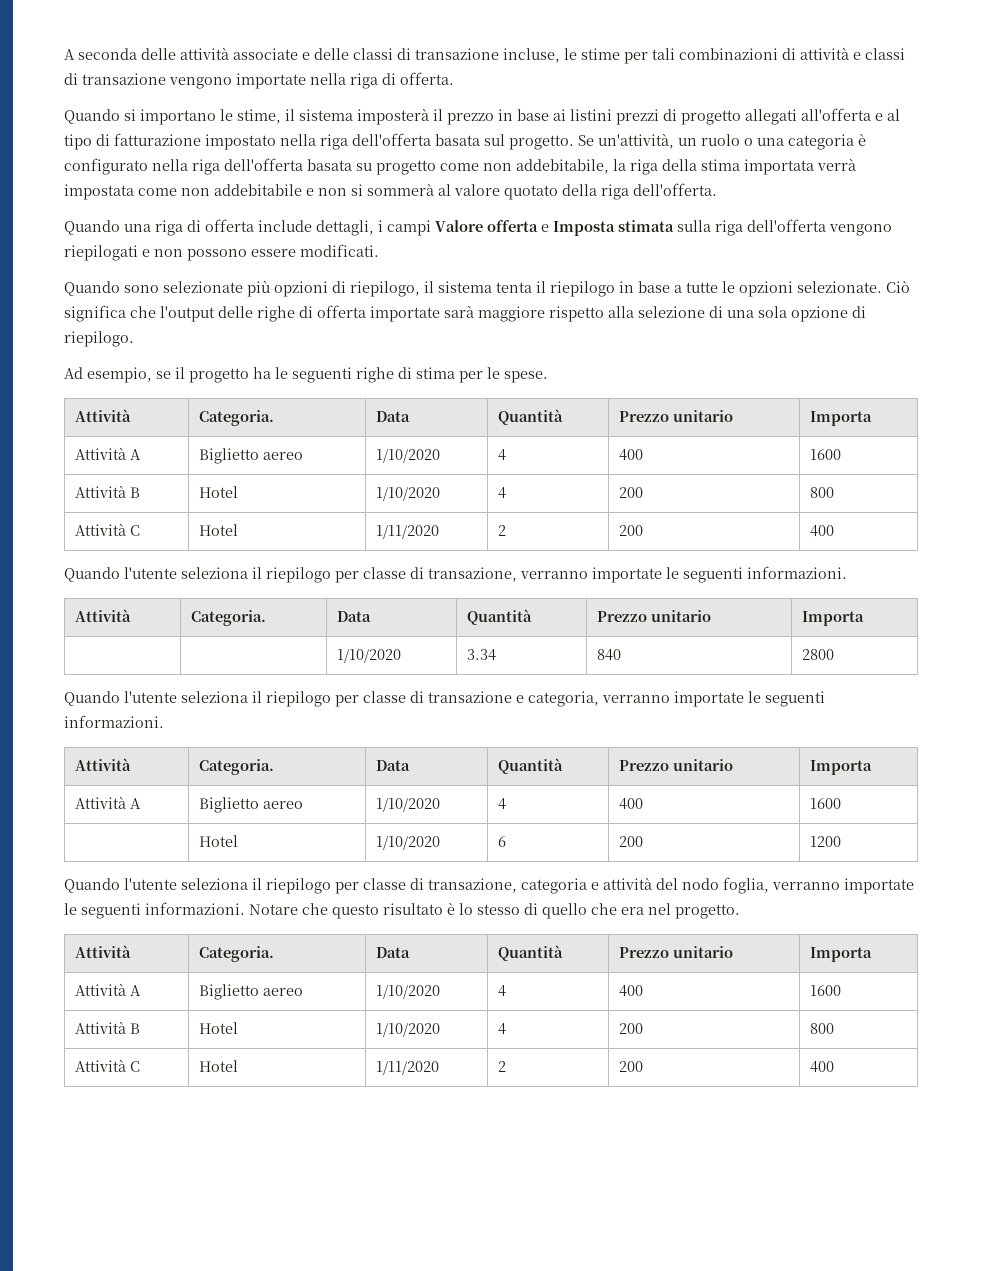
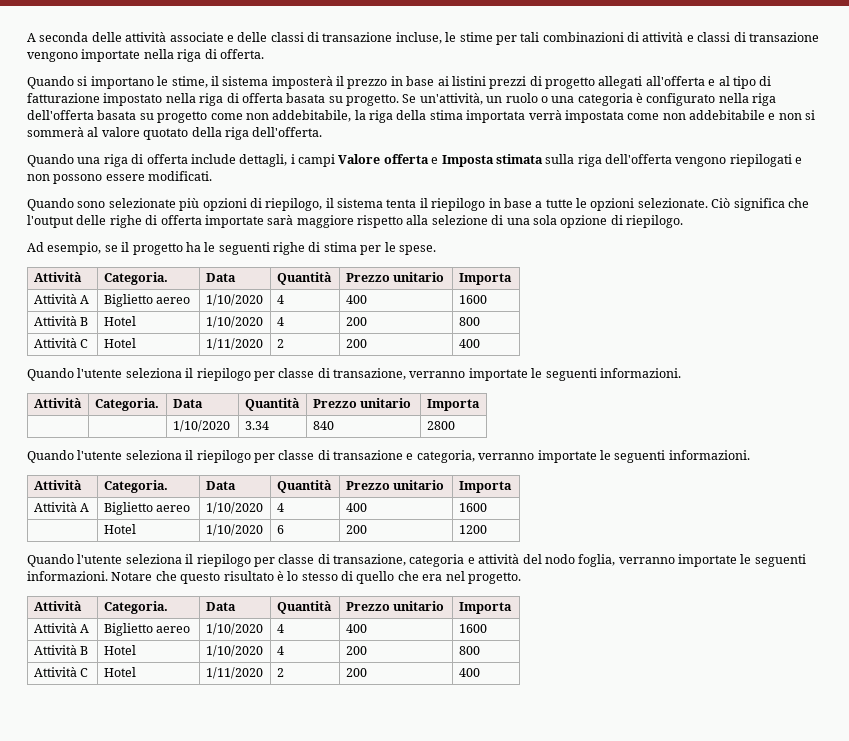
- Quando si importano le stime, il sistema imposterà il prezzo in base ai listini prezzi di progetto allegati all'offerta e al tipo di fatturazione impostato nella riga dell'offerta basata sul progetto.
+ Quando si importano le stime, il sistema imposterà il prezzo in base ai listini prezzi di progetto allegati all'offerta e al tipo di fatturazione impostato nella riga di offerta basata su progetto.

